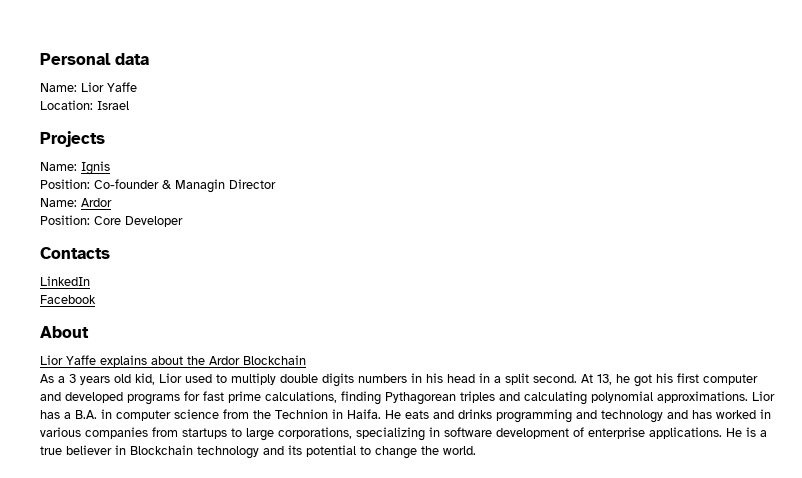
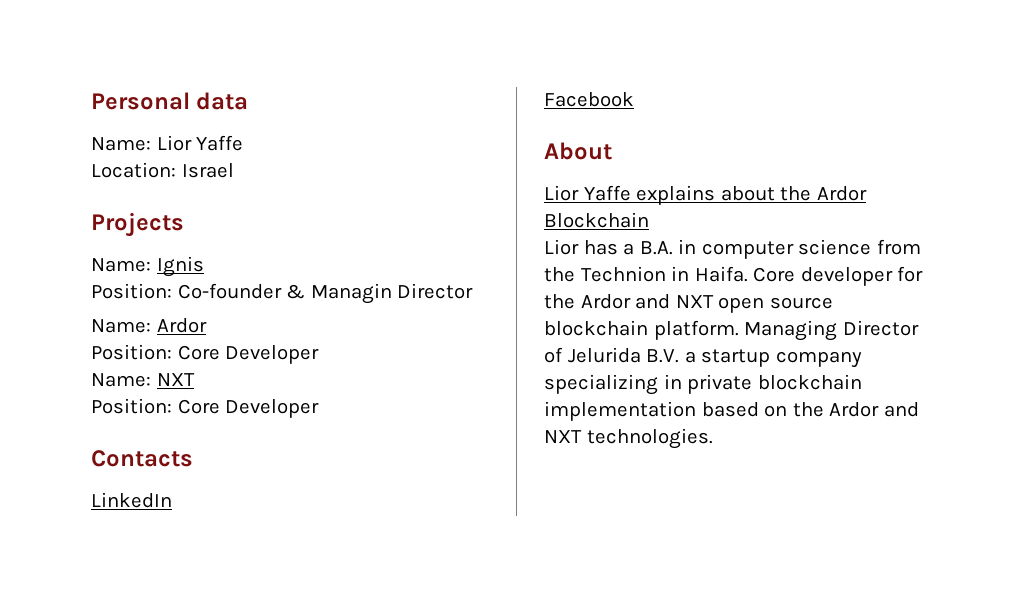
+ Name: NXT
+ Position: Core Developer
- As a 3 years old kid, Lior used to multiply double digits numbers in his head in a split second. At 13, he got his first computer and developed programs for fast prime calculations, finding Pythagorean triples and calculating polynomial approximations.
- He eats and drinks programming and technology and has worked in various companies from startups to large corporations, specializing in software development of enterprise applications. He is a true believer in Blockchain technology and its potential to change the world.
+ Core developer for the Ardor and NXT open source blockchain platform. Managing Director of Jelurida B.V. a startup company specializing in private blockchain implementation based on the Ardor and NXT technologies.

